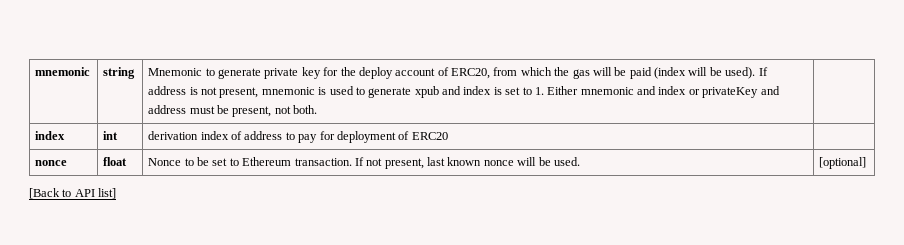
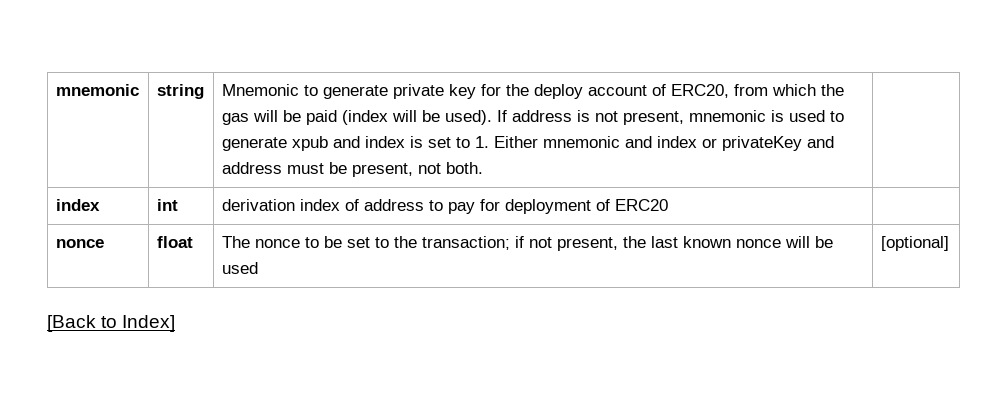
- nonce | float | Nonce to be set to Ethereum transaction. If not present, last known nonce will be used. | [optional]
+ nonce | float | The nonce to be set to the transaction; if not present, the last known nonce will be used | [optional]
- [Back to API list]
+ [Back to Index]

